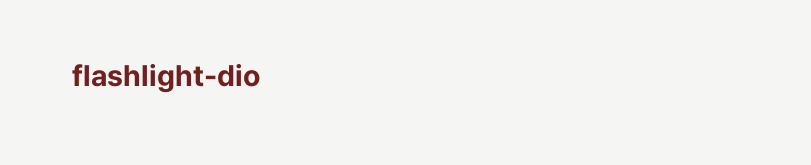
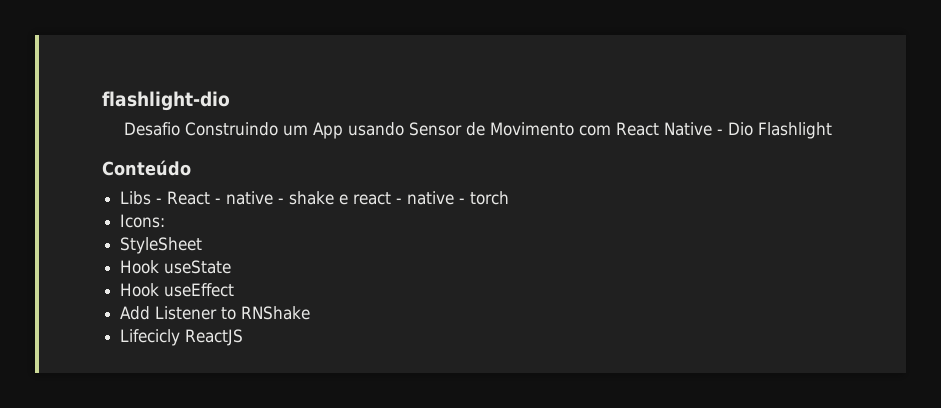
+ Desafio Construindo um App usando Sensor de Movimento com React Native - Dio Flashlight
+ Conteúdo
+ Libs - React - native - shake e react - native - torch
+ Icons:
+ StyleSheet
+ Hook useState
+ Hook useEffect
+ Add Listener to RNShake
+ Lifecicly ReactJS

